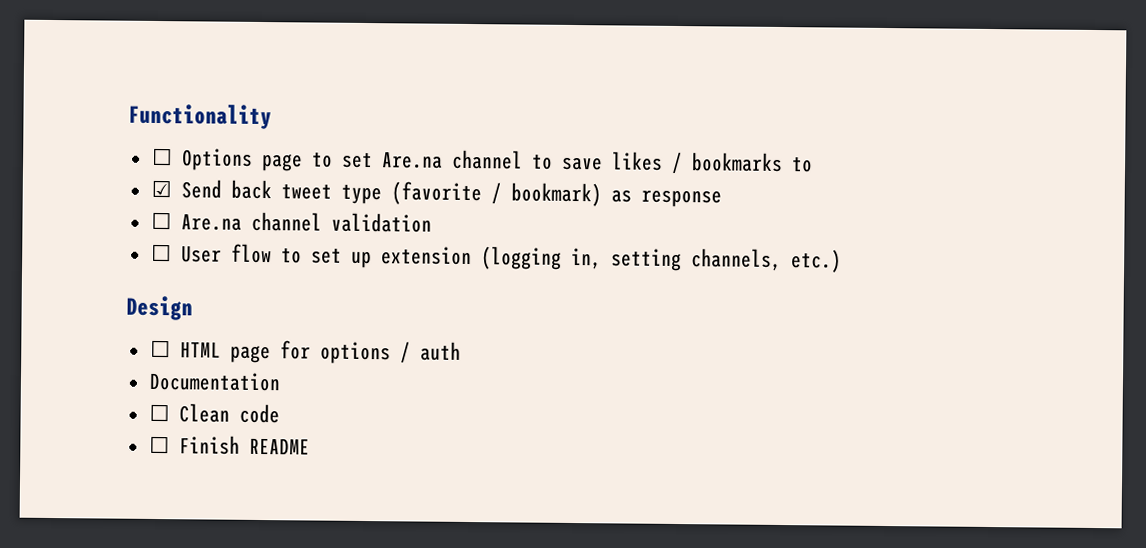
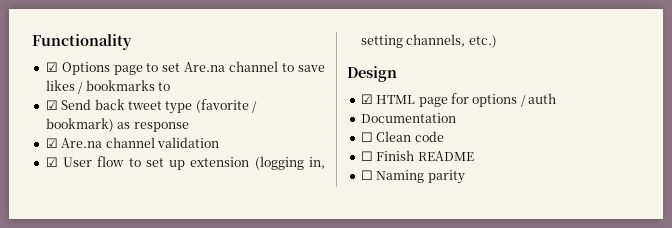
- ☐ Options page to set Are.na channel to save likes / bookmarks to
+ ☑ Options page to set Are.na channel to save likes / bookmarks to
- ☐ Are.na channel validation
+ ☑ Are.na channel validation
- ☐ User flow to set up extension (logging in, setting channels, etc.)
+ ☑ User flow to set up extension (logging in, setting channels, etc.)
- ☐ HTML page for options / auth
+ ☑ HTML page for options / auth
+ ☐ Naming parity

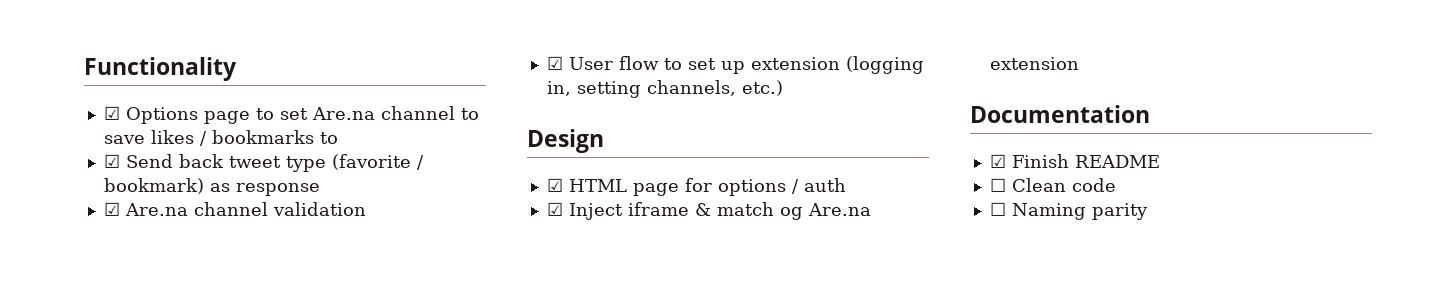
+ ☑ Inject iframe & match og Are.na extension
  Documentation
+ ☑ Finish README
- ☐ Finish README

